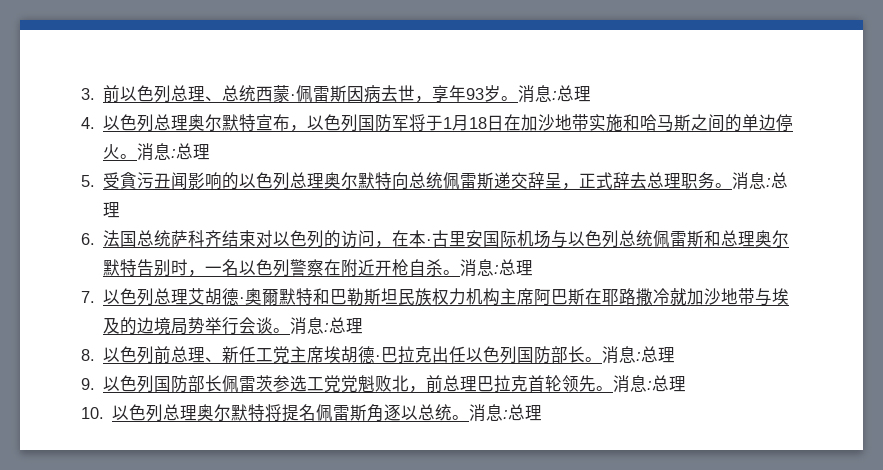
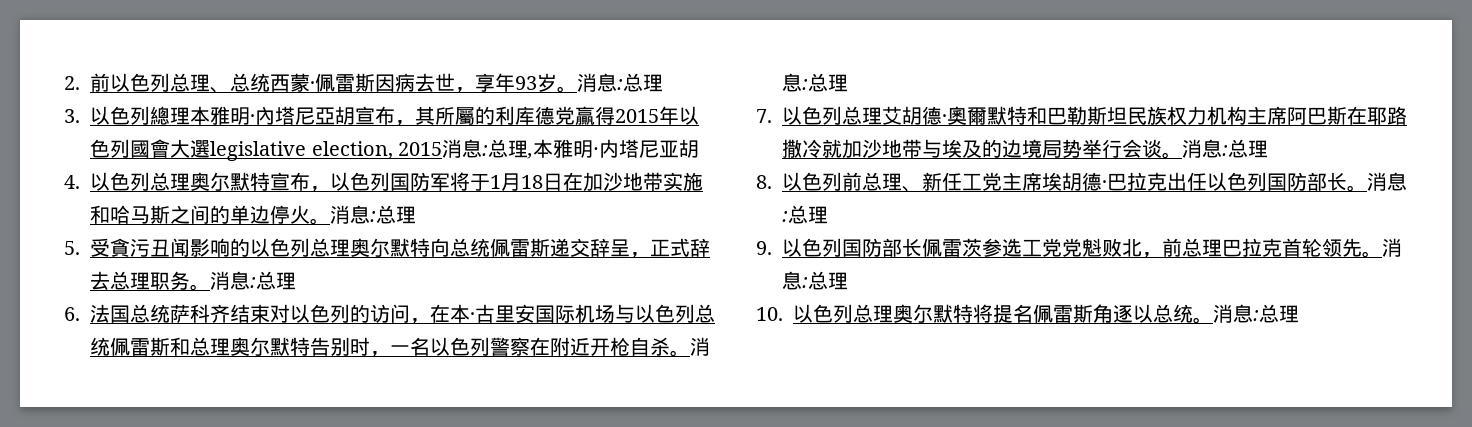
- 3.前以色列总理、总统西蒙·佩雷斯因病去世，享年93岁。
+ 2.前以色列总理、总统西蒙·佩雷斯因病去世，享年93岁。
+ 3.以色列總理本雅明·內塔尼亞胡宣布，其所屬的利库德党贏得2015年以色列國會大選legislative election, 2015消息:总理,本雅明·内塔尼亚胡

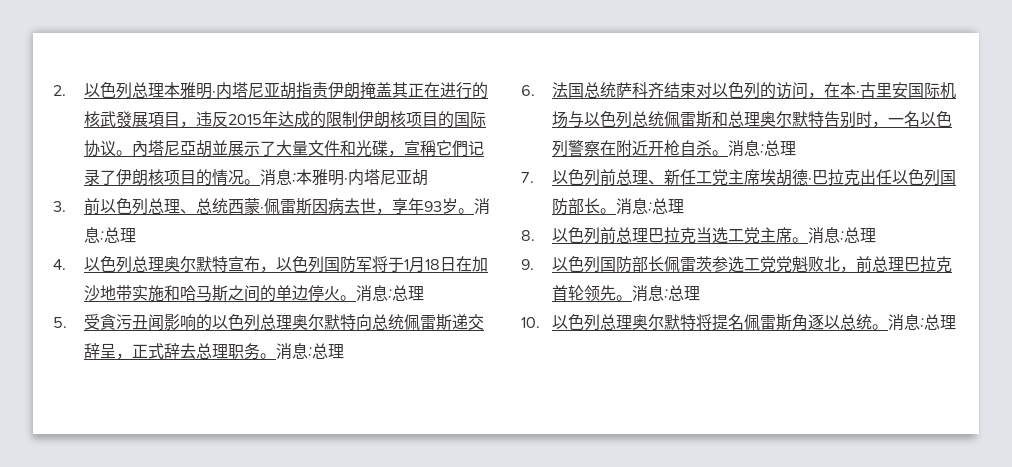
- 2.前以色列总理、总统西蒙·佩雷斯因病去世，享年93岁。
+ 2.以色列总理本雅明·内塔尼亚胡指责伊朗掩盖其正在进行的核武發展項目，违反2015年达成的限制伊朗核项目的国际协议。內塔尼亞胡並展示了大量文件和光碟，宣稱它們记录了伊朗核项目的情况。消息:本雅明·内塔尼亚胡
+ 3.前以色列总理、总统西蒙·佩雷斯因病去世，享年93岁。
- 3.以色列總理本雅明·內塔尼亞胡宣布，其所屬的利库德党贏得2015年以色列國會大選legislative election, 2015消息:总理,本雅明·内塔尼亚胡
- 7.以色列总理艾胡德·奧爾默特和巴勒斯坦民族权力机构主席阿巴斯在耶路撒冷就加沙地带与埃及的边境局势举行会谈。消息:总理
- 8.以色列前总理、新任工党主席埃胡德·巴拉克出任以色列国防部长。
+ 7.以色列前总理、新任工党主席埃胡德·巴拉克出任以色列国防部长。
+ 8.以色列前总理巴拉克当选工党主席。消息:总理

